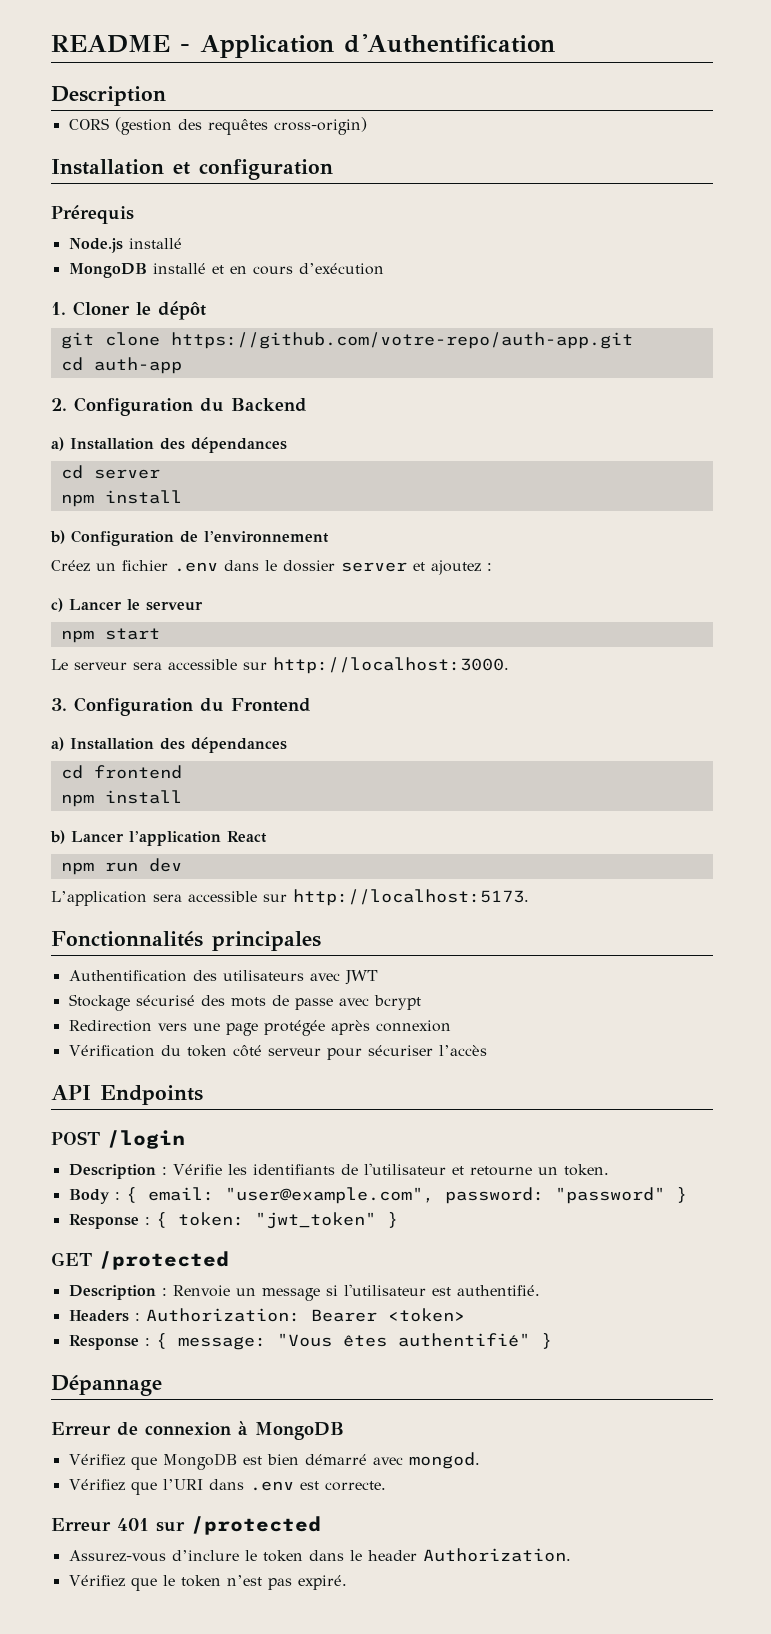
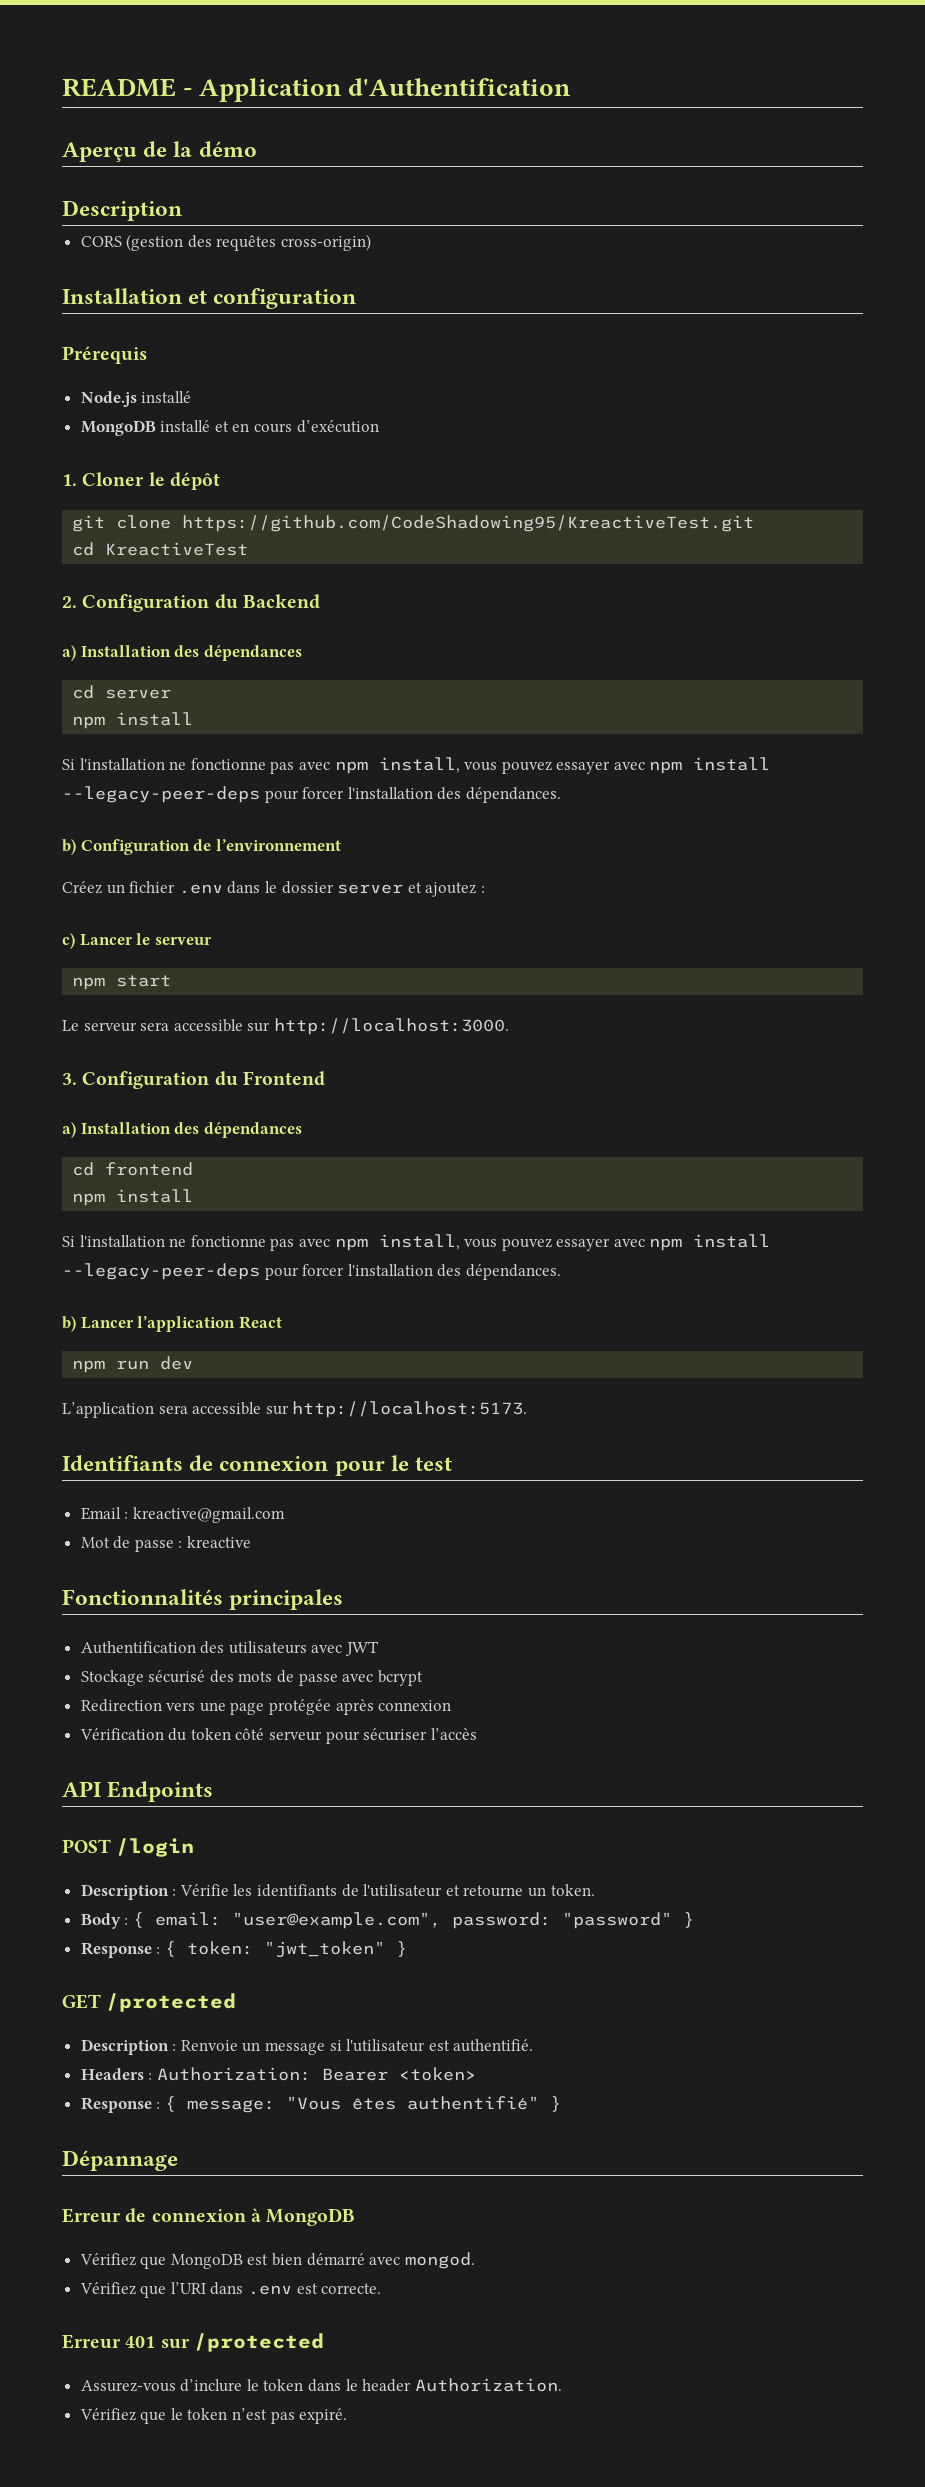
+ Aperçu de la démo
- git clone https://github.com/votre-repo/auth-app.git
- cd auth-app
+ git clone https://github.com/CodeShadowing95/KreactiveTest.git
+ cd KreactiveTest
  cd server
  npm install
+ Si l'installation ne fonctionne pas avec npm install, vous pouvez essayer avec npm install --legacy-peer-deps pour forcer l'installation des dépendances.
  cd frontend
  npm install
+ Si l'installation ne fonctionne pas avec npm install, vous pouvez essayer avec npm install --legacy-peer-deps pour forcer l'installation des dépendances.
+ Identifiants de connexion pour le test
+ Email : kreactive@gmail.com
+ Mot de passe : kreactive

